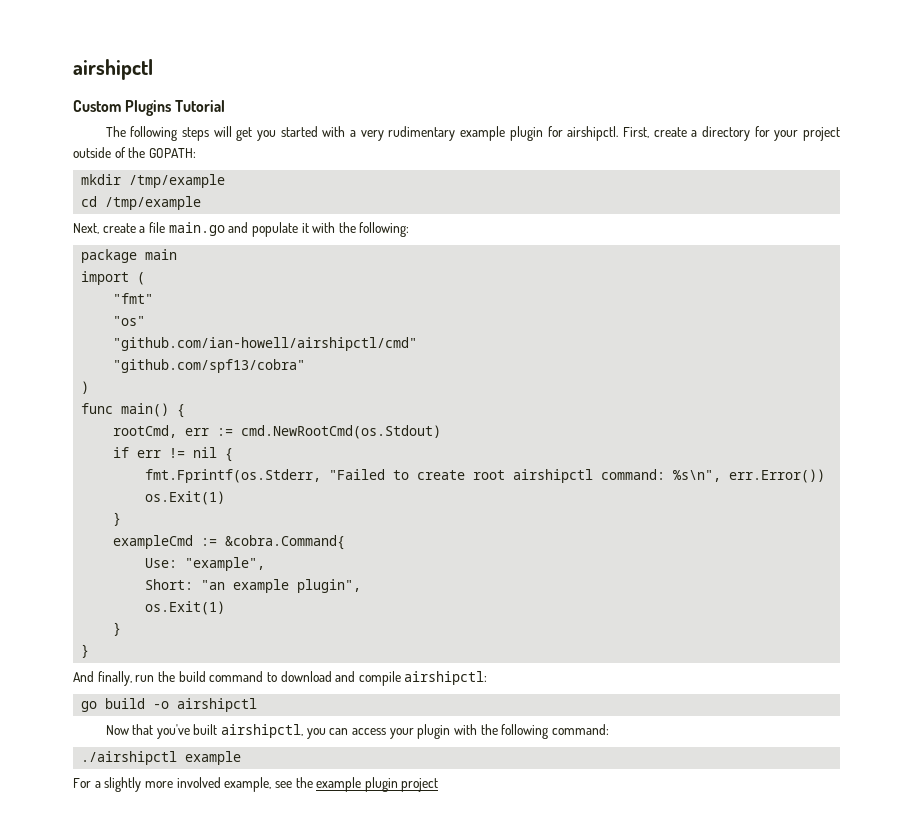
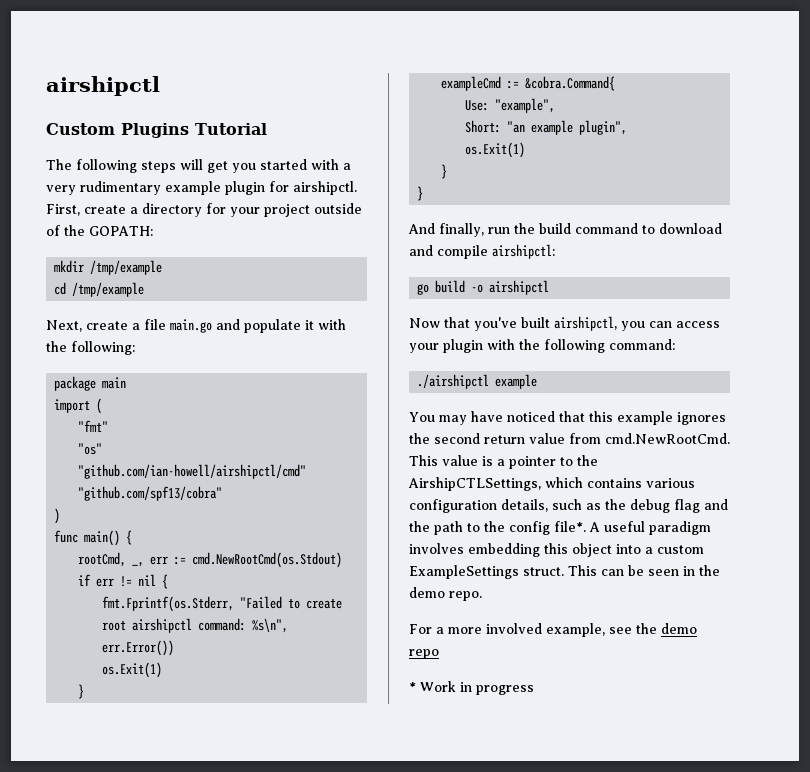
- rootCmd, err := cmd.NewRootCmd(os.Stdout)
+ rootCmd, _, err := cmd.NewRootCmd(os.Stdout)
+ You may have noticed that this example ignores the second return value from cmd.NewRootCmd. This value is a pointer to the AirshipCTLSettings, which contains various configuration details, such as the debug flag and the path to the config file*. A useful paradigm involves embedding this object into a custom ExampleSettings struct. This can be seen in the demo repo.
- For a slightly more involved example, see the example plugin project
+ For a more involved example, see the demo repo
+ * Work in progress

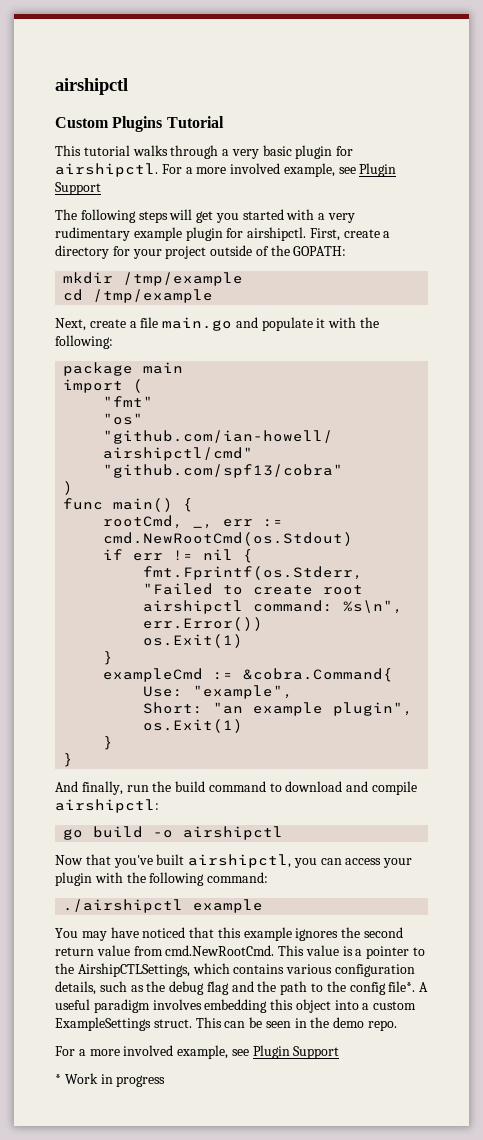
+ This tutorial walks through a very basic plugin for airshipctl. For a more involved example, see Plugin Support
  This can be seen in the demo repo.
- For a more involved example, see the demo repo
+ For a more involved example, see Plugin Support

